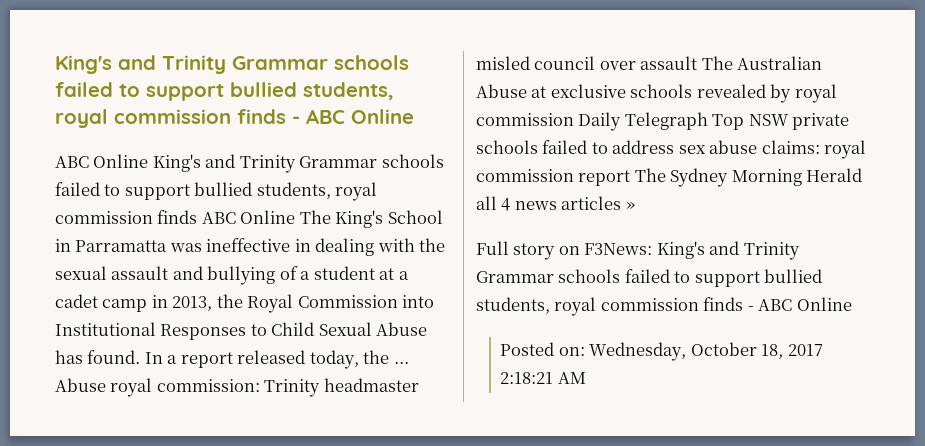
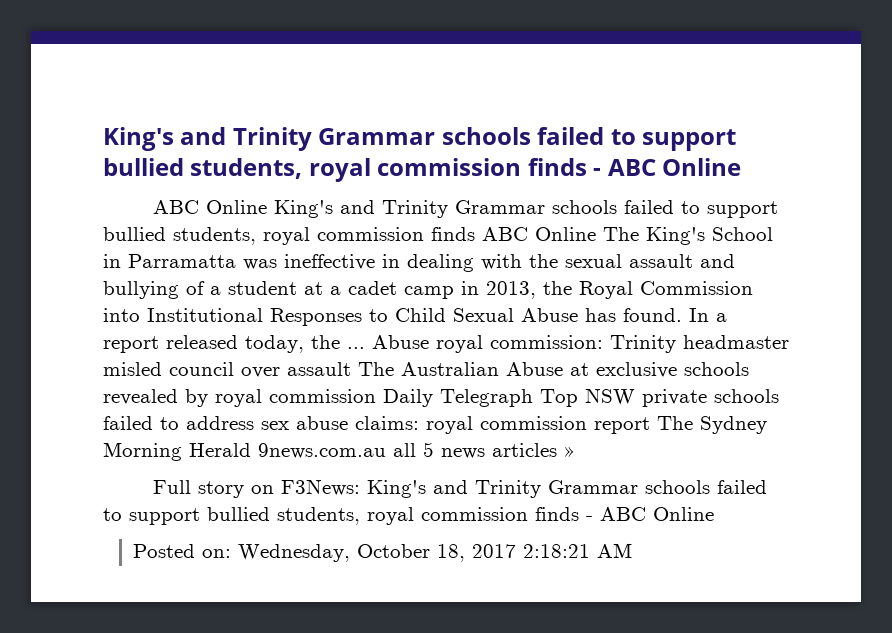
- Abuse royal commission: Trinity headmaster misled council over assault The Australian Abuse at exclusive schools revealed by royal commission Daily Telegraph Top NSW private schools failed to address sex abuse claims: royal commission report The Sydney Morning Herald all 4 news articles »
+ Abuse royal commission: Trinity headmaster misled council over assault The Australian Abuse at exclusive schools revealed by royal commission Daily Telegraph Top NSW private schools failed to address sex abuse claims: royal commission report The Sydney Morning Herald 9news.com.au all 5 news articles »

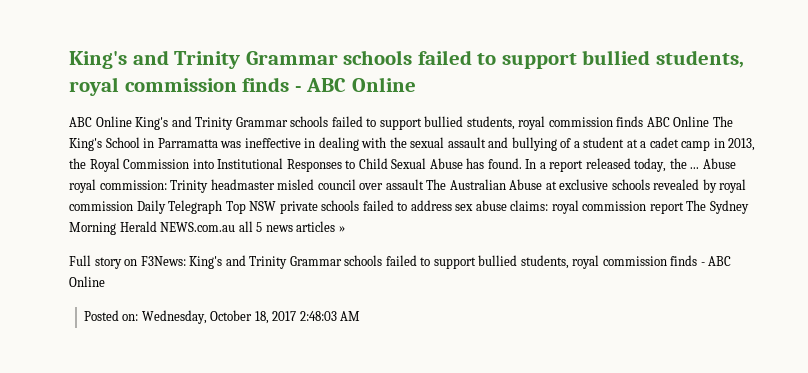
- Abuse royal commission: Trinity headmaster misled council over assault The Australian Abuse at exclusive schools revealed by royal commission Daily Telegraph Top NSW private schools failed to address sex abuse claims: royal commission report The Sydney Morning Herald 9news.com.au all 5 news articles »
+ Abuse royal commission: Trinity headmaster misled council over assault The Australian Abuse at exclusive schools revealed by royal commission Daily Telegraph Top NSW private schools failed to address sex abuse claims: royal commission report The Sydney Morning Herald NEWS.com.au all 5 news articles »
- Posted on: Wednesday, October 18, 2017 2:18:21 AM
+ Posted on: Wednesday, October 18, 2017 2:48:03 AM

